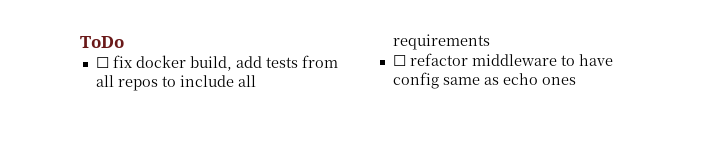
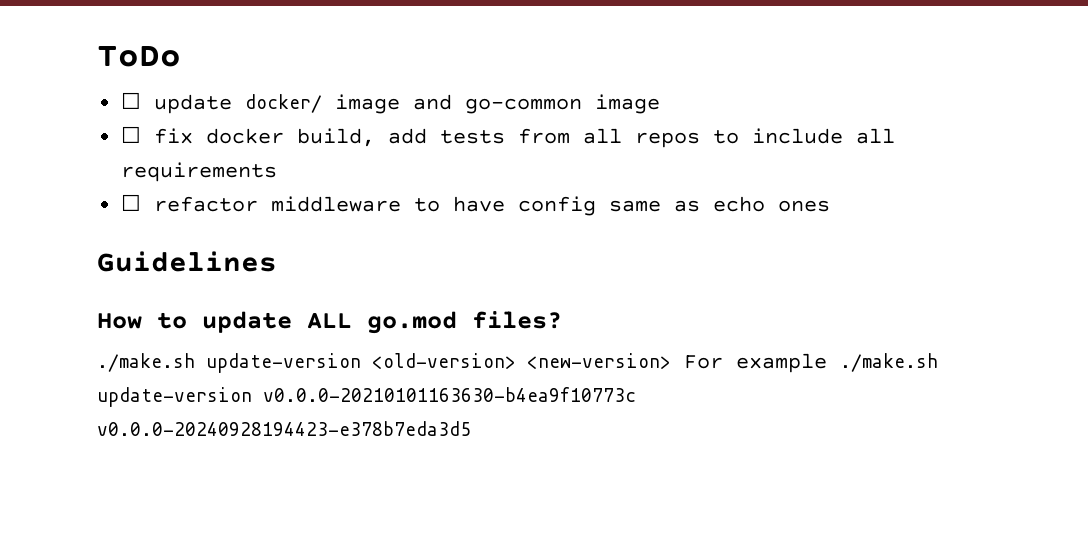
+ ☐ update docker/ image and go-common image
+ Guidelines
+ How to update ALL go.mod files?
+ ./make.sh update-version <old-version> <new-version> For example ./make.sh update-version v0.0.0-20210101163630-b4ea9f10773c v0.0.0-20240928194423-e378b7eda3d5

